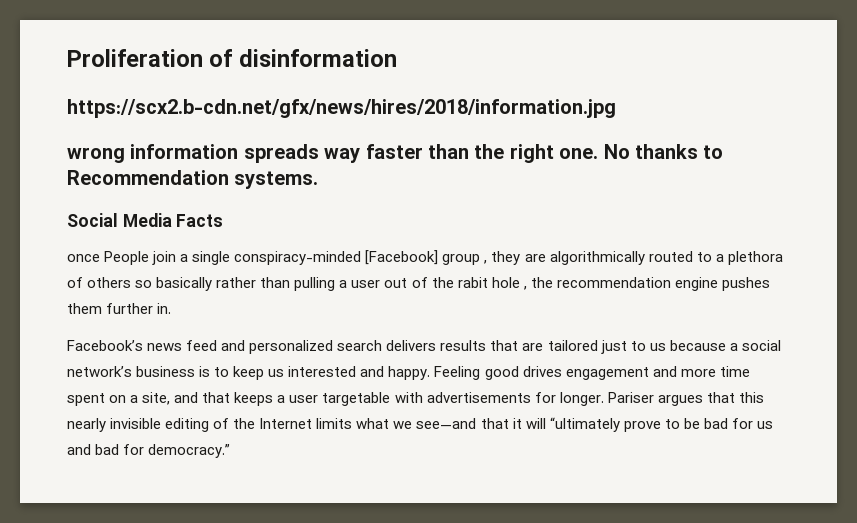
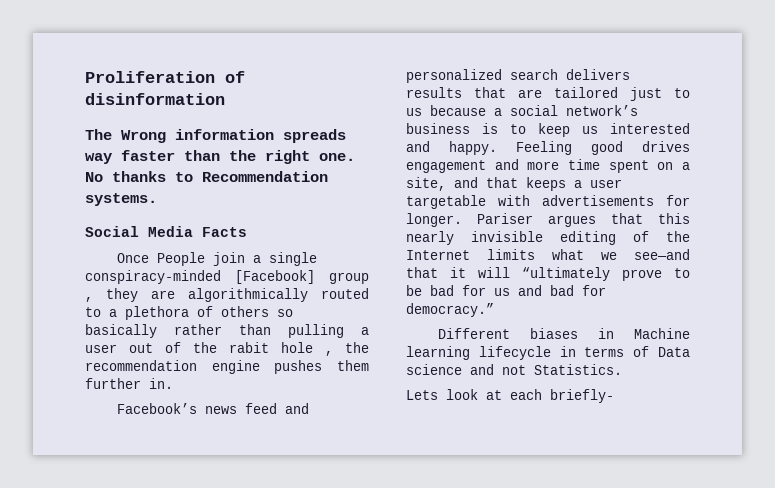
- https://scx2.b-cdn.net/gfx/news/hires/2018/information.jpg
- wrong information spreads way faster than the right one.
+ The Wrong information spreads way faster than the right one.
- once People join a single conspiracy-minded [Facebook] group , they are algorithmically routed to a plethora of others so basically rather than pulling a user out of the rabit hole , the recommendation engine pushes them further in.
+ Once People join a single conspiracy-minded [Facebook] group , they are algorithmically routed to a plethora of others so basically rather than pulling a user out of the rabit hole , the recommendation engine pushes them further in.
+ Different biases in Machine learning lifecycle in terms of Data science and not Statistics.
+ Lets look at each briefly-

